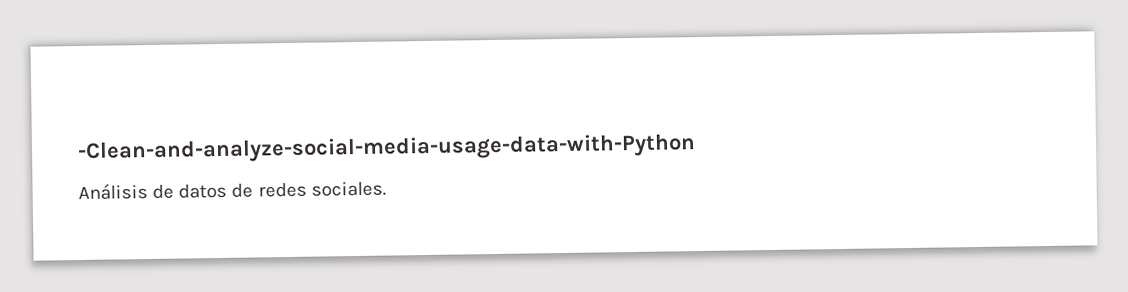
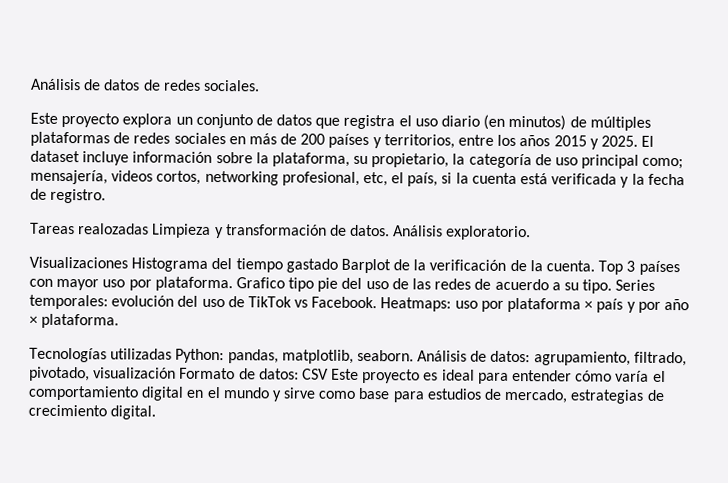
- -Clean-and-analyze-social-media-usage-data-with-Python
+ Este proyecto explora un conjunto de datos que registra el uso diario (en minutos) de múltiples plataformas de redes sociales en más de 200 países y territorios, entre los años 2015 y 2025. El dataset incluye información sobre la plataforma, su propietario, la categoría de uso principal como; mensajería, videos cortos, networking profesional, etc, el país, si la cuenta está verificada y la fecha de registro.
+ Tareas realozadas Limpieza y transformación de datos. Análisis exploratorio.
+ Visualizaciones Histograma del tiempo gastado Barplot de la verificación de la cuenta. Top 3 países con mayor uso por plataforma. Grafico tipo pie del uso de las redes de acuerdo a su tipo. Series temporales: evolución del uso de TikTok vs Facebook. Heatmaps: uso por plataforma × país y por año × plataforma.
+ Tecnologías utilizadas Python: pandas, matplotlib, seaborn. Análisis de datos: agrupamiento, filtrado, pivotado, visualización Formato de datos: CSV Este proyecto es ideal para entender cómo varía el comportamiento digital en el mundo y sirve como base para estudios de mercado, estrategias de crecimiento digital.

